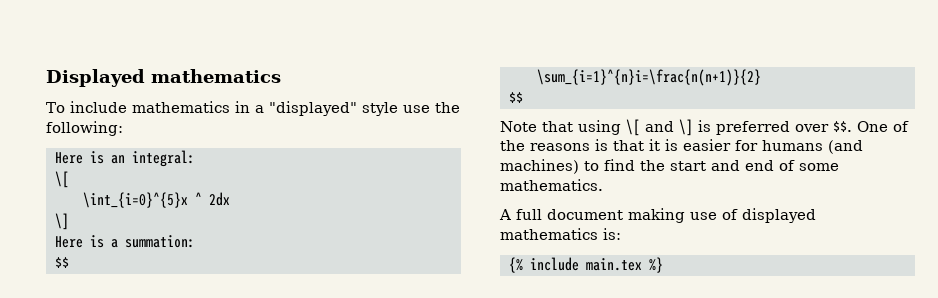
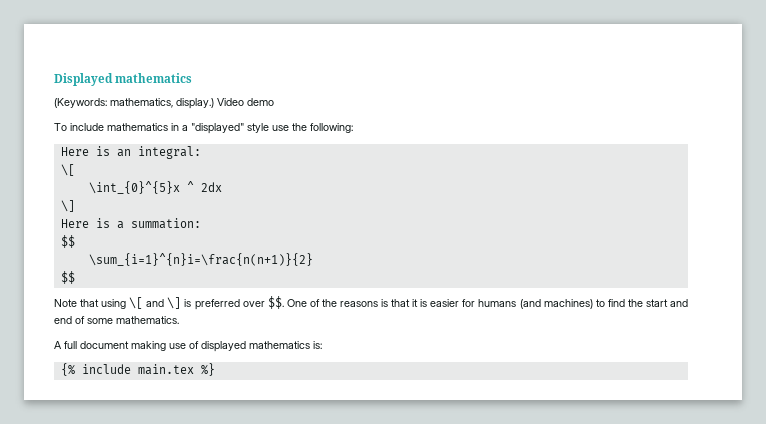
+ (Keywords: mathematics, display.) Video demo
- \int_{i=0}^{5}x ^ 2dx
+ \int_{0}^{5}x ^ 2dx

